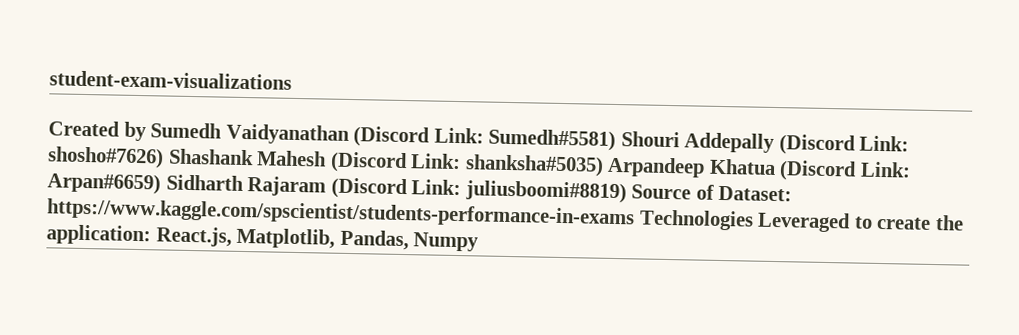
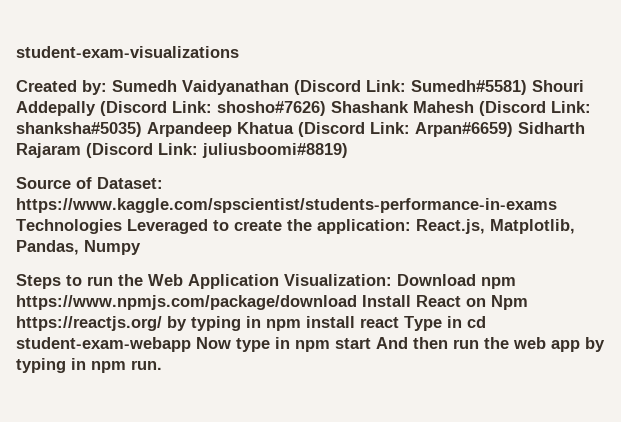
- Created by Sumedh Vaidyanathan (Discord Link: Sumedh#5581) Shouri Addepally (Discord Link: shosho#7626) Shashank Mahesh (Discord Link: shanksha#5035) Arpandeep Khatua (Discord Link: Arpan#6659) Sidharth Rajaram (Discord Link: juliusboomi#8819) Source of Dataset: https://www.kaggle.com/spscientist/students-performance-in-exams Technologies Leveraged to create the application: React.js, Matplotlib, Pandas, Numpy
+ Created by: Sumedh Vaidyanathan (Discord Link: Sumedh#5581) Shouri Addepally (Discord Link: shosho#7626) Shashank Mahesh (Discord Link: shanksha#5035) Arpandeep Khatua (Discord Link: Arpan#6659) Sidharth Rajaram (Discord Link: juliusboomi#8819)
+ Source of Dataset: https://www.kaggle.com/spscientist/students-performance-in-exams Technologies Leveraged to create the application: React.js, Matplotlib, Pandas, Numpy
+ Steps to run the Web Application Visualization: Download npm https://www.npmjs.com/package/download Install React on Npm https://reactjs.org/ by typing in npm install react Type in cd student-exam-webapp Now type in npm start And then run the web app by typing in npm run.

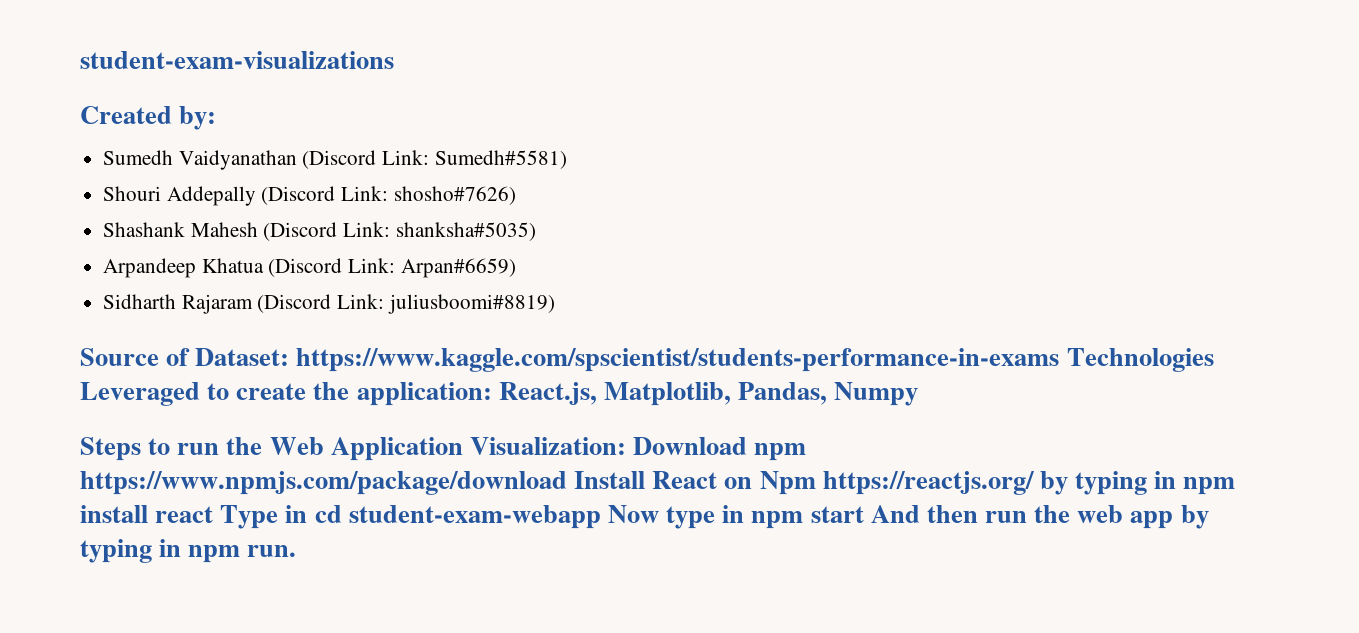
- Created by: Sumedh Vaidyanathan (Discord Link: Sumedh#5581) Shouri Addepally (Discord Link: shosho#7626) Shashank Mahesh (Discord Link: shanksha#5035) Arpandeep Khatua (Discord Link: Arpan#6659) Sidharth Rajaram (Discord Link: juliusboomi#8819)
+ Created by:
+ Sumedh Vaidyanathan (Discord Link: Sumedh#5581)
+ Shouri Addepally (Discord Link: shosho#7626)
+ Shashank Mahesh (Discord Link: shanksha#5035)
+ Arpandeep Khatua (Discord Link: Arpan#6659)
+ Sidharth Rajaram (Discord Link: juliusboomi#8819)

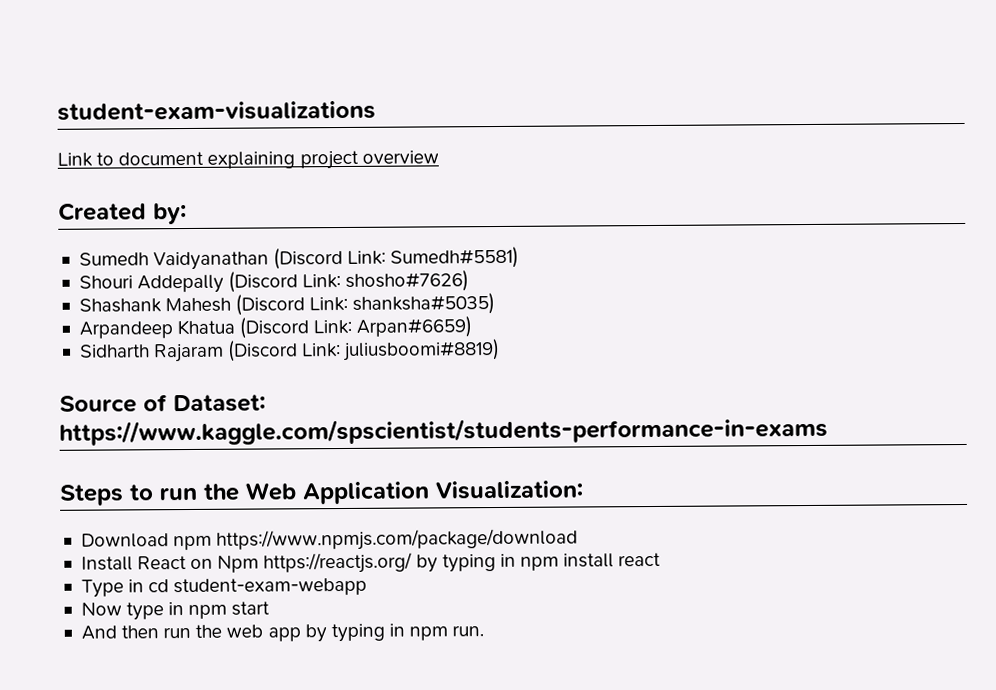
+ Link to document explaining project overview
- Source of Dataset: https://www.kaggle.com/spscientist/students-performance-in-exams Technologies Leveraged to create the application: React.js, Matplotlib, Pandas, Numpy
+ Source of Dataset: https://www.kaggle.com/spscientist/students-performance-in-exams
- Steps to run the Web Application Visualization: Download npm https://www.npmjs.com/package/download Install React on Npm https://reactjs.org/ by typing in npm install react Type in cd student-exam-webapp Now type in npm start And then run the web app by typing in npm run.
+ Steps to run the Web Application Visualization:
+ Download npm https://www.npmjs.com/package/download
+ Install React on Npm https://reactjs.org/ by typing in npm install react
+ Type in cd student-exam-webapp
+ Now type in npm start
+ And then run the web app by typing in npm run.

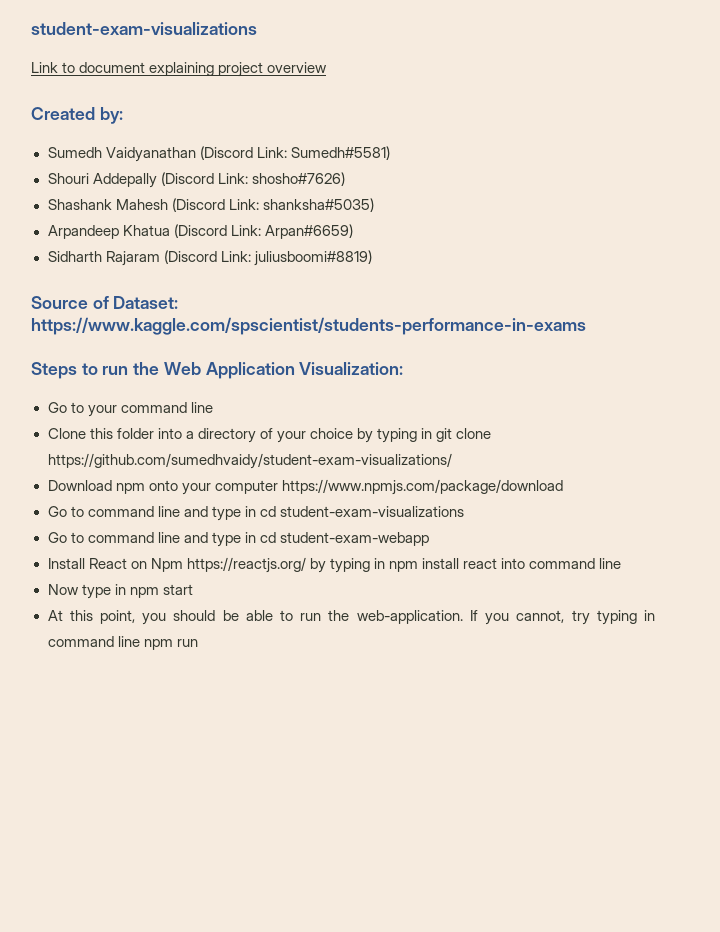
- Download npm https://www.npmjs.com/package/download
+ Go to your command line
+ Clone this folder into a directory of your choice by typing in git clone https://github.com/sumedhvaidy/student-exam-visualizations/
+ Download npm onto your computer https://www.npmjs.com/package/download
+ Go to command line and type in cd student-exam-visualizations
+ Go to command line and type in cd student-exam-webapp
- Install React on Npm https://reactjs.org/ by typing in npm install react
- Type in cd student-exam-webapp
+ Install React on Npm https://reactjs.org/ by typing in npm install react into command line
- And then run the web app by typing in npm run.
+ At this point, you should be able to run the web-application. If you cannot, try typing in command line npm run

